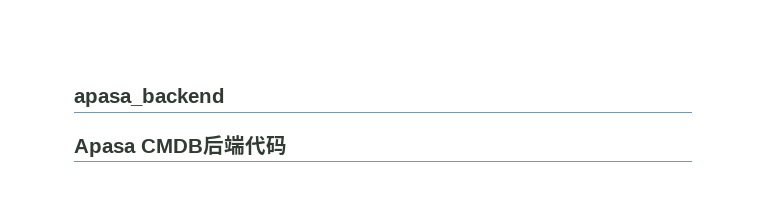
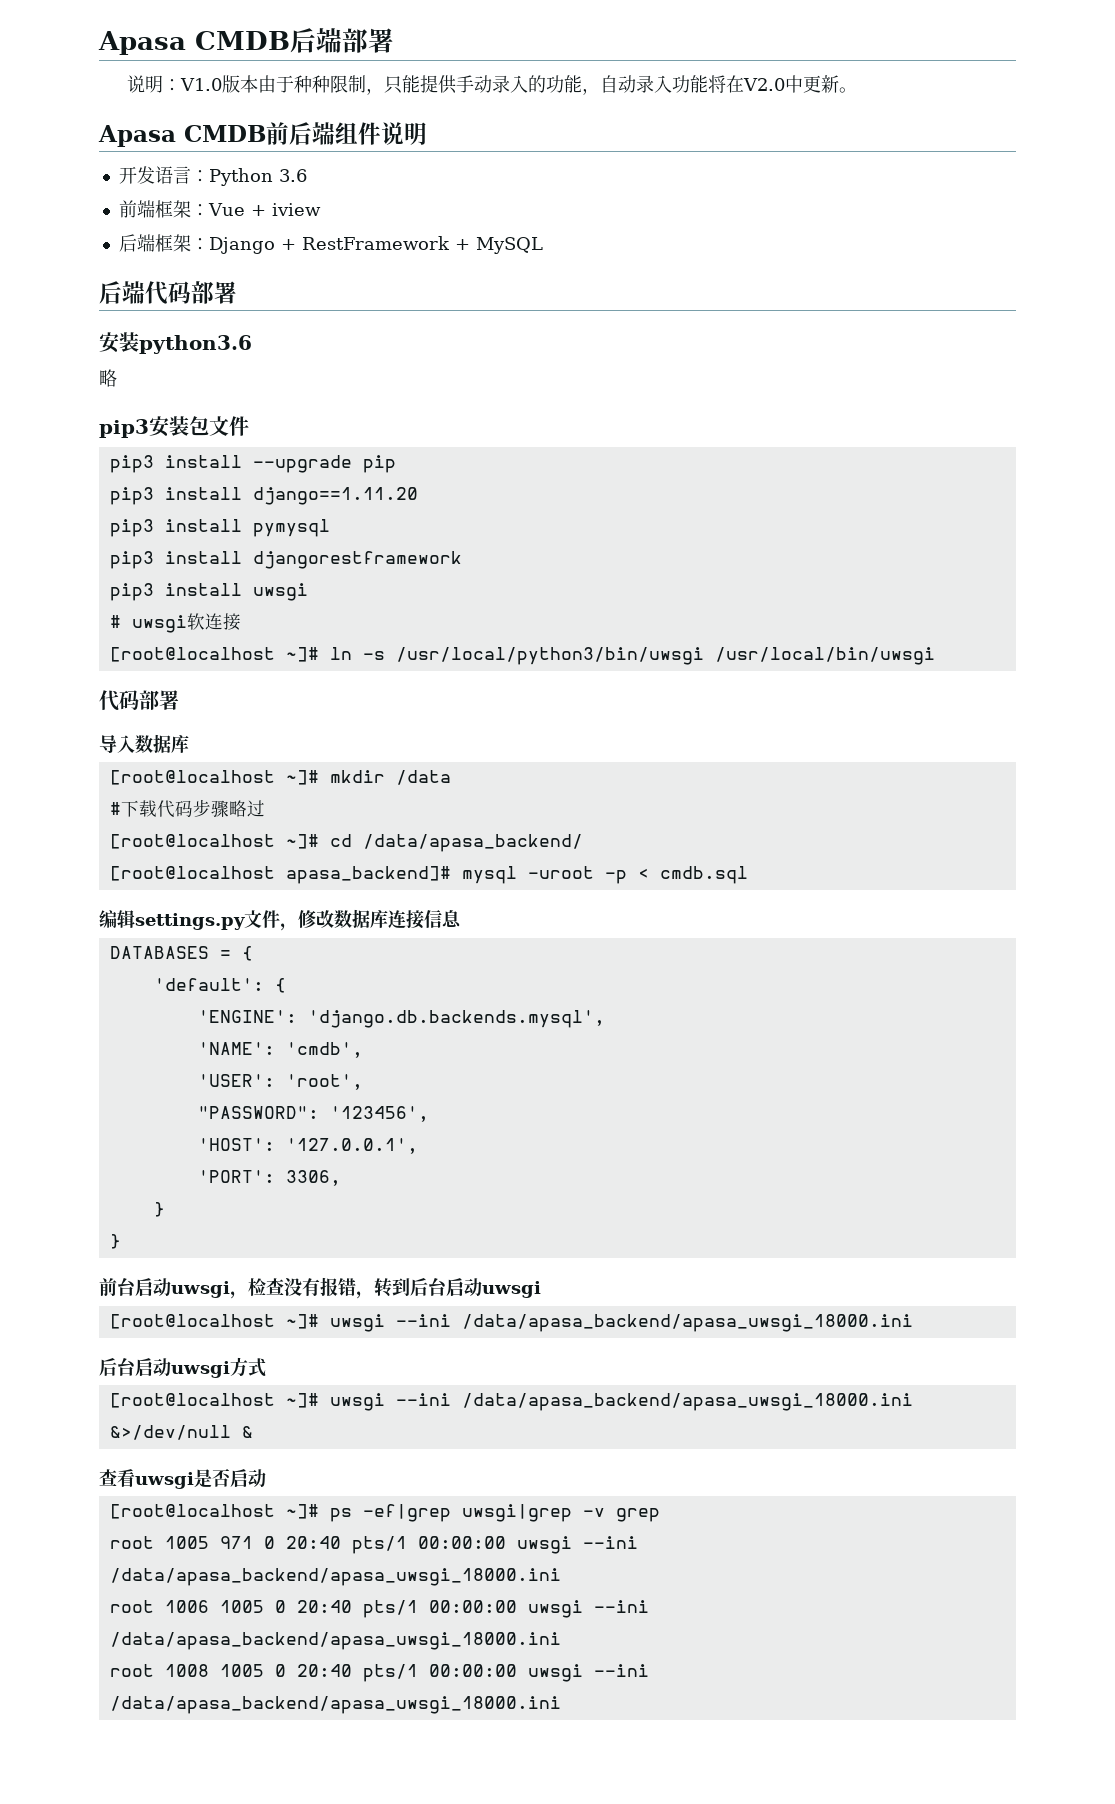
- apasa_backend
- Apasa CMDB后端代码
+ Apasa CMDB后端部署
+ 说明：V1.0版本由于种种限制，只能提供手动录入的功能，自动录入功能将在V2.0中更新。
+ Apasa CMDB前后端组件说明
+ 开发语言：Python 3.6
+ 前端框架：Vue + iview
+ 后端框架：Django + RestFramework + MySQL
+ 后端代码部署
+ 安装python3.6
+ 略
+ pip3安装包文件
+ pip3 install --upgrade pip
+ pip3 install django==1.11.20
+ pip3 install pymysql
+ pip3 install djangorestframework
+ pip3 install uwsgi
+ # uwsgi软连接
+ [root@localhost ~]# ln -s /usr/local/python3/bin/uwsgi /usr/local/bin/uwsgi
+ 代码部署
+ 导入数据库
+ [root@localhost ~]# mkdir /data
+ #下载代码步骤略过
+ [root@localhost ~]# cd /data/apasa_backend/
+ [root@localhost apasa_backend]# mysql -uroot -p < cmdb.sql
+ 编辑settings.py文件，修改数据库连接信息
+ DATABASES = {
+ 'default': {
+ 'ENGINE': 'django.db.backends.mysql',
+ 'NAME': 'cmdb',
+ 'USER': 'root',
+ "PASSWORD": '123456',
+ 'HOST': '127.0.0.1',
+ 'PORT': 3306,
+ }
+ }
+ 前台启动uwsgi，检查没有报错，转到后台启动uwsgi
+ [root@localhost ~]# uwsgi --ini /data/apasa_backend/apasa_uwsgi_18000.ini
+ 后台启动uwsgi方式
+ [root@localhost ~]# uwsgi --ini /data/apasa_backend/apasa_uwsgi_18000.ini &>/dev/null &
+ 查看uwsgi是否启动
+ [root@localhost ~]# ps -ef|grep uwsgi|grep -v grep
+ root 1005 971 0 20:40 pts/1 00:00:00 uwsgi --ini /data/apasa_backend/apasa_uwsgi_18000.ini
+ root 1006 1005 0 20:40 pts/1 00:00:00 uwsgi --ini /data/apasa_backend/apasa_uwsgi_18000.ini
+ root 1008 1005 0 20:40 pts/1 00:00:00 uwsgi --ini /data/apasa_backend/apasa_uwsgi_18000.ini

